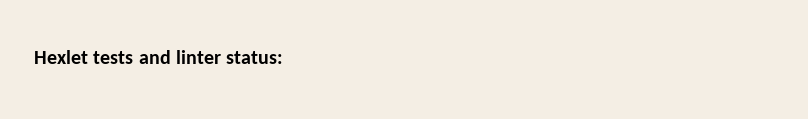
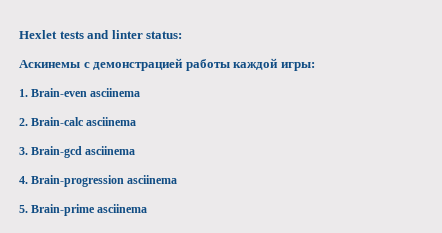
+ Аскинемы с демонстрацией работы каждой игры:
+ 1. Brain-even asciinema
+ 2. Brain-calc asciinema
+ 3. Brain-gcd asciinema
+ 4. Brain-progression asciinema
+ 5. Brain-prime asciinema

